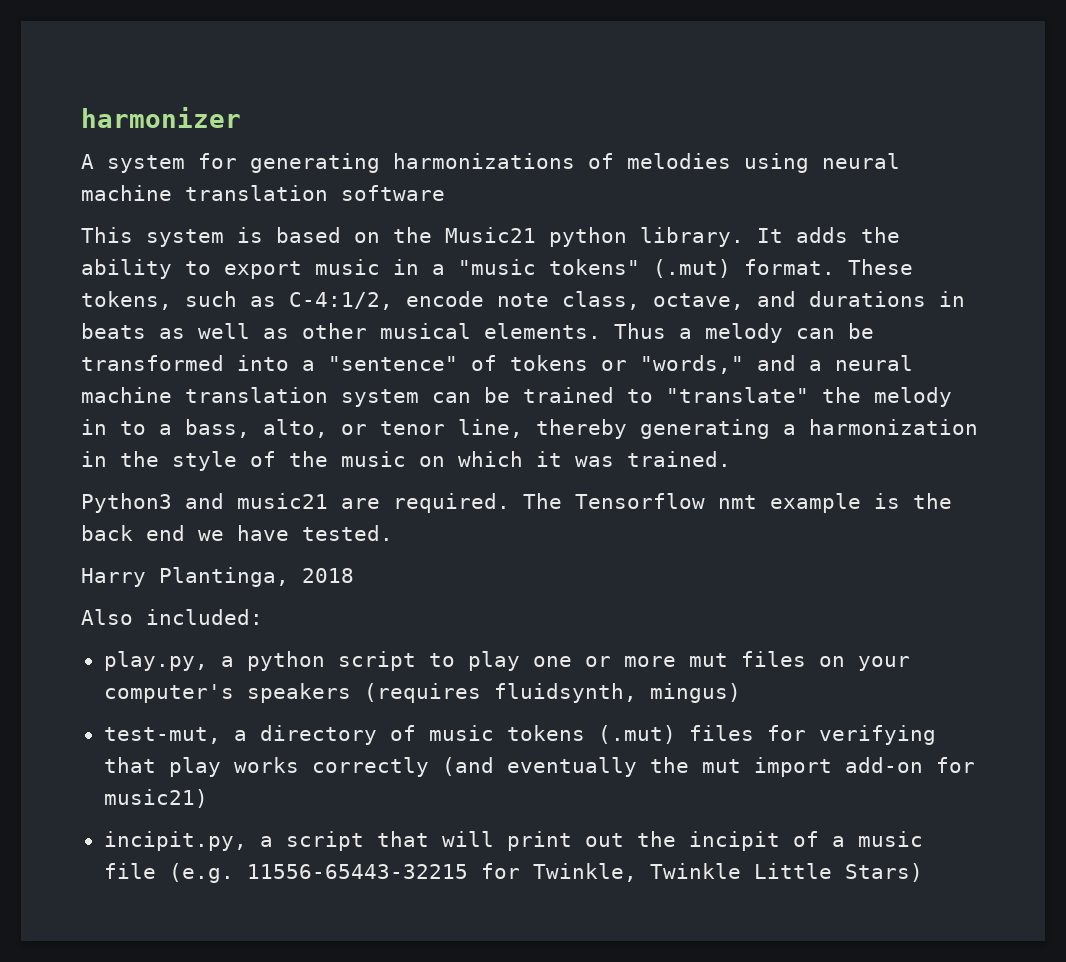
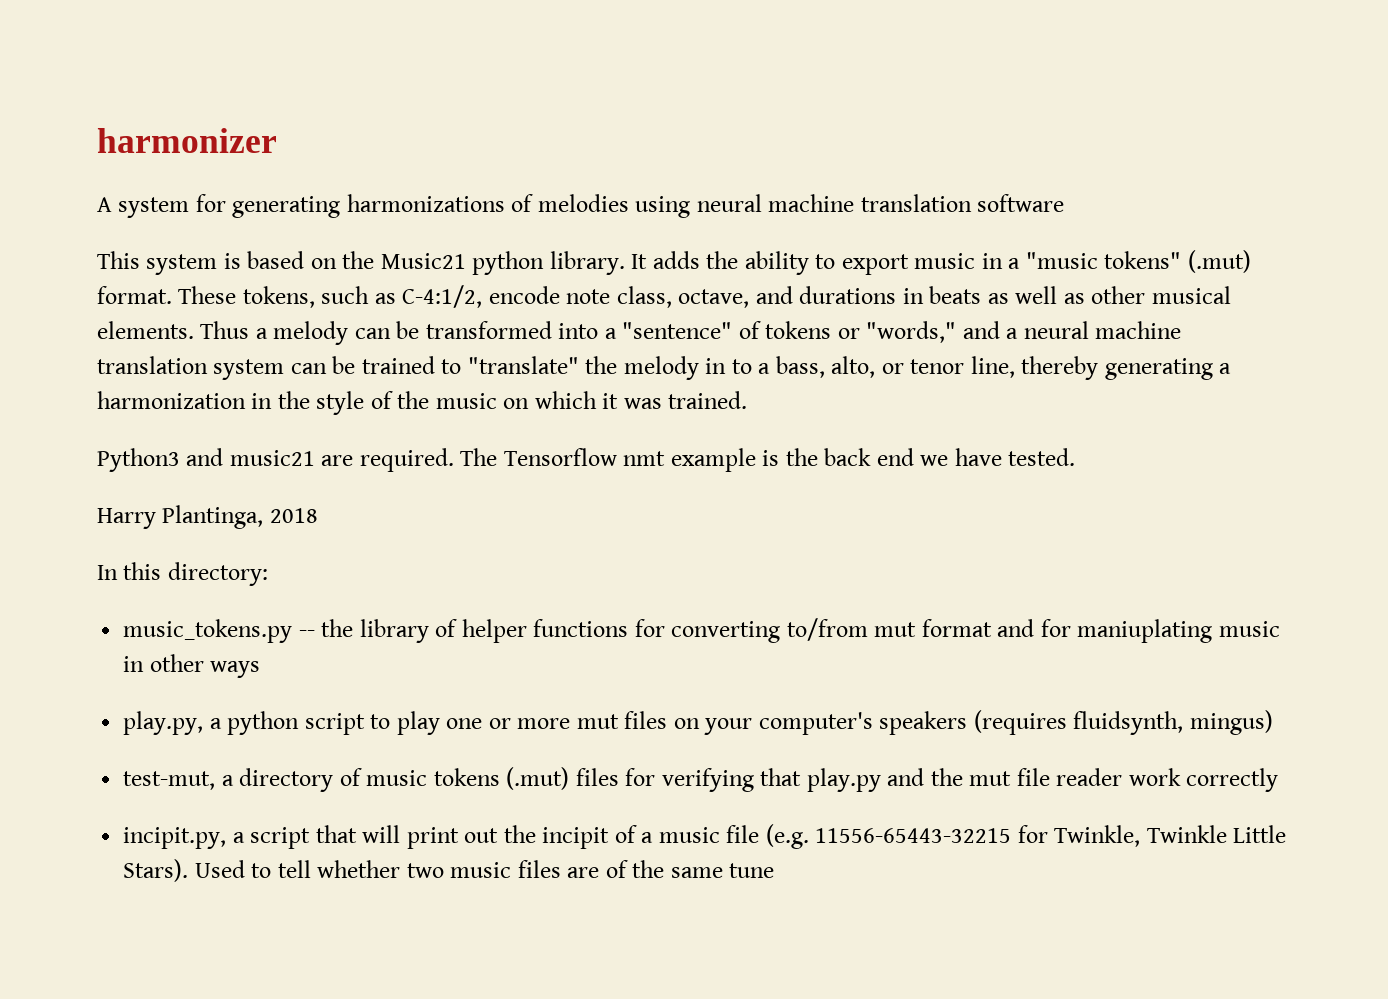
- Also included:
+ In this directory:
+ music_tokens.py -- the library of helper functions for converting to/from mut format and for maniuplating music in other ways
- test-mut, a directory of music tokens (.mut) files for verifying that play works correctly (and eventually the mut import add-on for music21)
+ test-mut, a directory of music tokens (.mut) files for verifying that play.py and the mut file reader work correctly
- incipit.py, a script that will print out the incipit of a music file (e.g. 11556-65443-32215 for Twinkle, Twinkle Little Stars)
+ incipit.py, a script that will print out the incipit of a music file (e.g. 11556-65443-32215 for Twinkle, Twinkle Little Stars). Used to tell whether two music files are of the same tune

